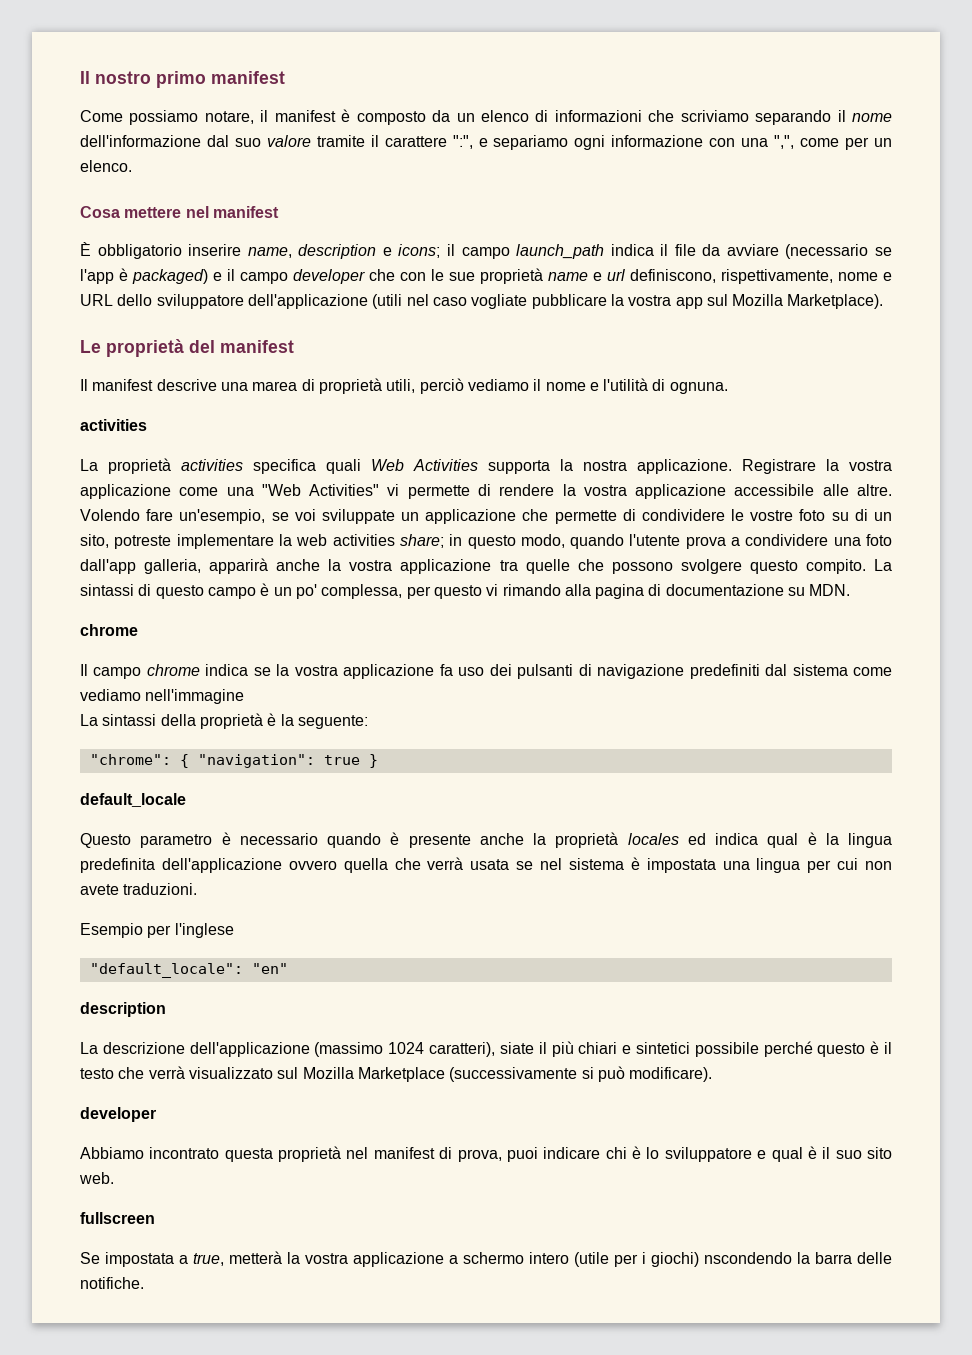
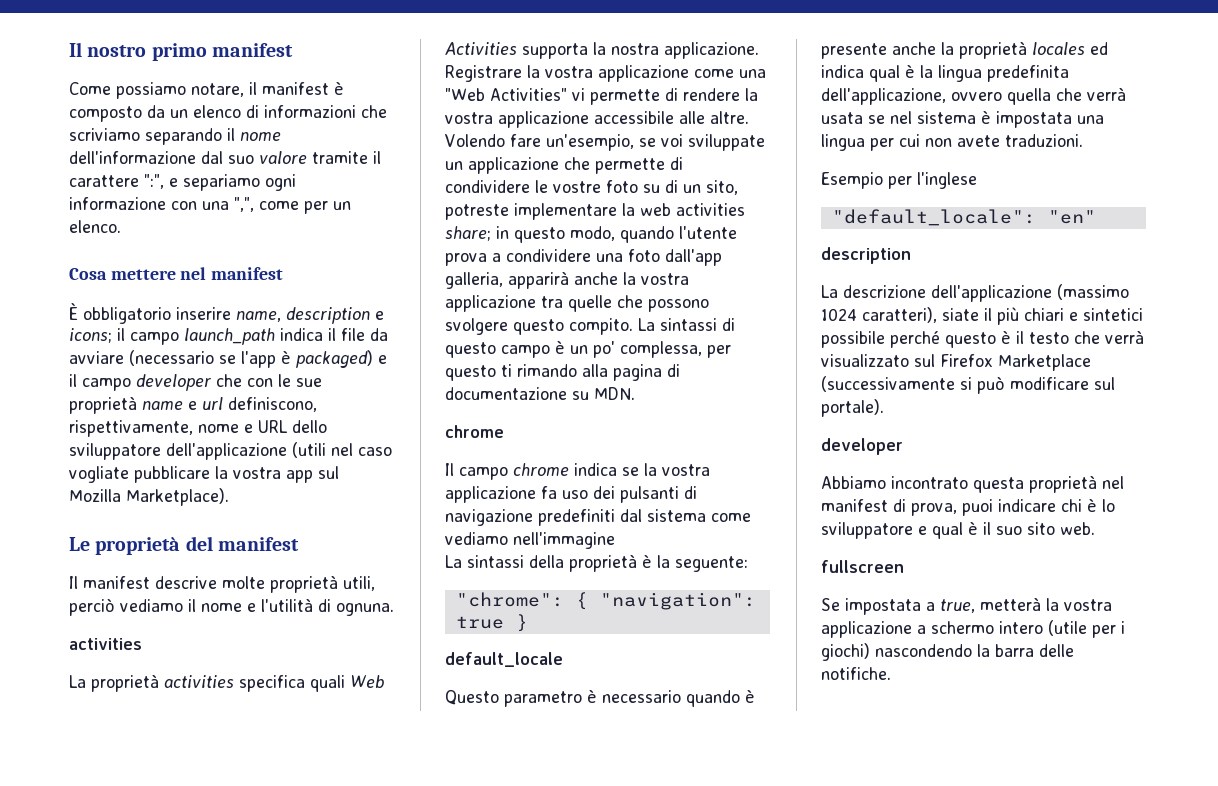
- Il manifest descrive una marea di proprietà utili, perciò vediamo il nome e l'utilità di ognuna.
+ Il manifest descrive molte proprietà utili, perciò vediamo il nome e l'utilità di ognuna.
- La sintassi di questo campo è un po' complessa, per questo vi rimando alla pagina di documentazione su MDN.
+ La sintassi di questo campo è un po' complessa, per questo ti rimando alla pagina di documentazione su MDN.
- Questo parametro è necessario quando è presente anche la proprietà locales ed indica qual è la lingua predefinita dell'applicazione ovvero quella che verrà usata se nel sistema è impostata una lingua per cui non avete traduzioni.
+ Questo parametro è necessario quando è presente anche la proprietà locales ed indica qual è la lingua predefinita dell'applicazione, ovvero quella che verrà usata se nel sistema è impostata una lingua per cui non avete traduzioni.
- La descrizione dell'applicazione (massimo 1024 caratteri), siate il più chiari e sintetici possibile perché questo è il testo che verrà visualizzato sul Mozilla Marketplace (successivamente si può modificare).
+ La descrizione dell'applicazione (massimo 1024 caratteri), siate il più chiari e sintetici possibile perché questo è il testo che verrà visualizzato sul Firefox Marketplace (successivamente si può modificare sul portale).
- Se impostata a true, metterà la vostra applicazione a schermo intero (utile per i giochi) nscondendo la barra delle notifiche.
+ Se impostata a true, metterà la vostra applicazione a schermo intero (utile per i giochi) nascondendo la barra delle notifiche.

